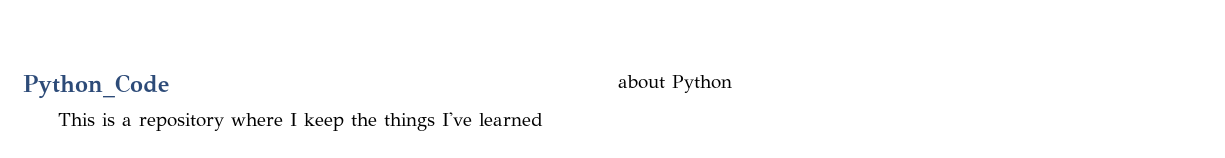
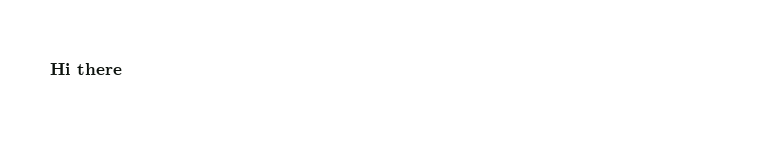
- Python_Code
- This is a repository where I keep the things I've learned about Python
+ Hi there

